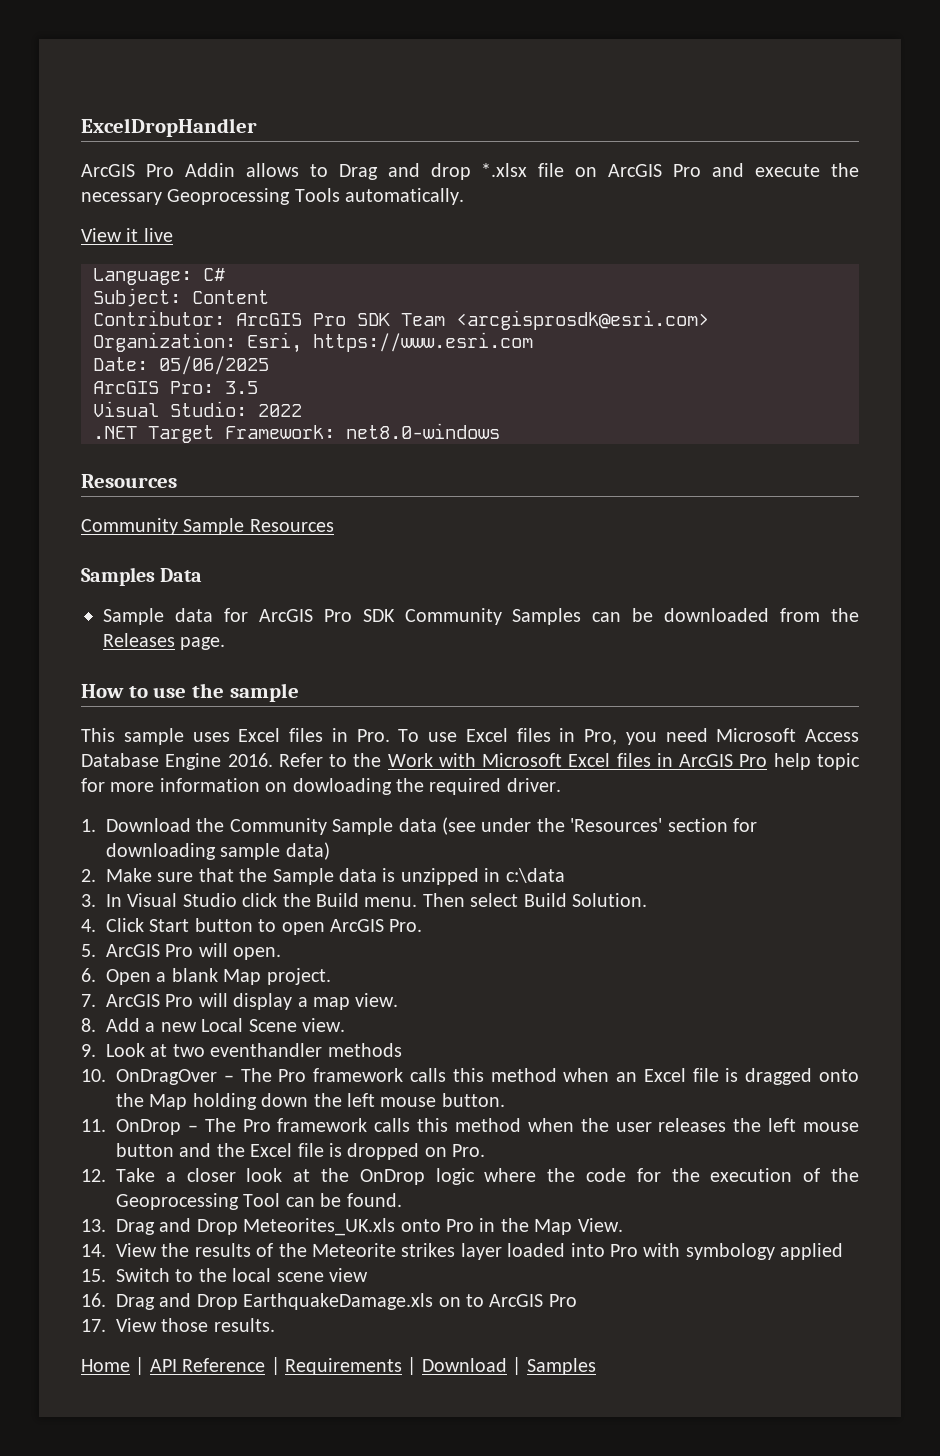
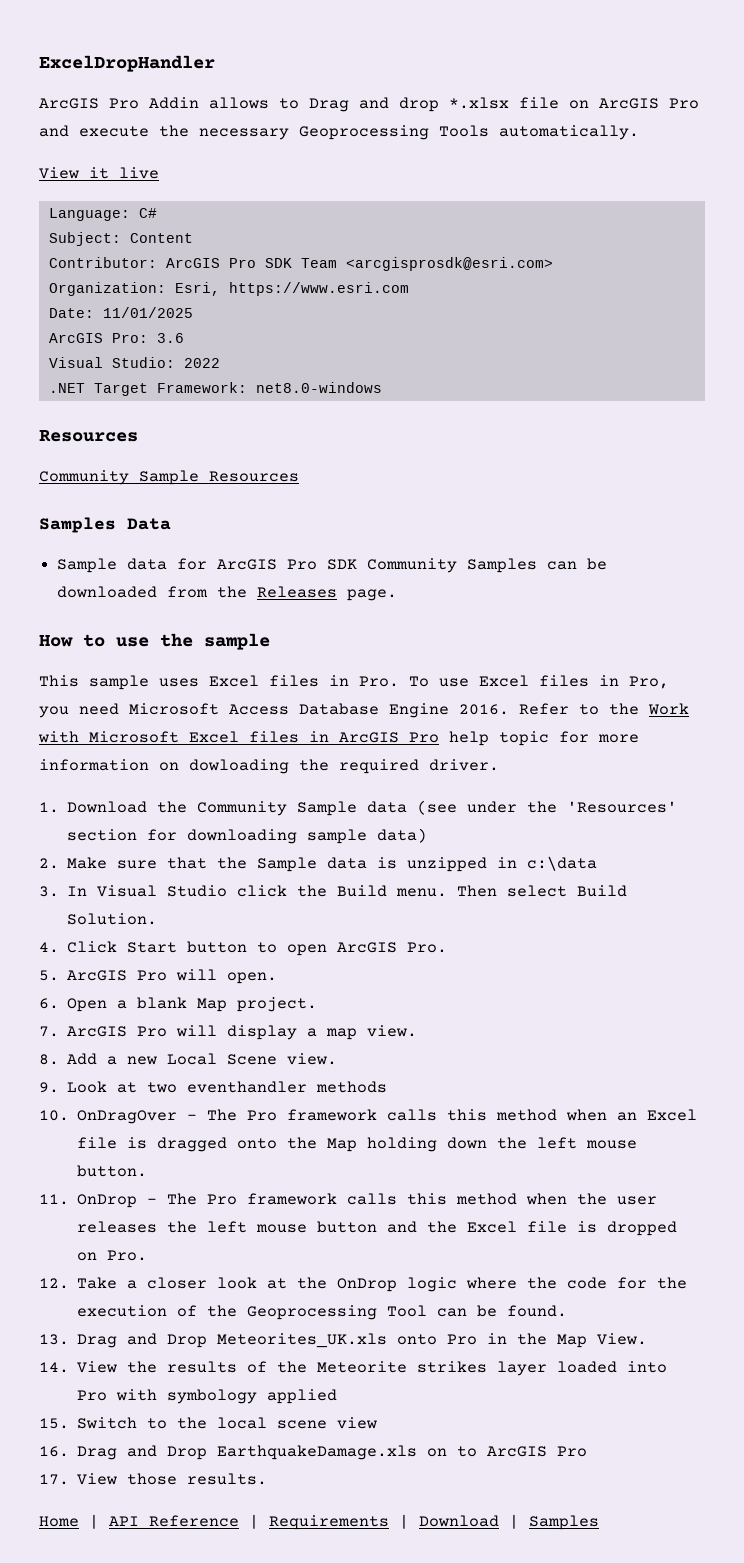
- Date: 05/06/2025
+ Date: 11/01/2025
- ArcGIS Pro: 3.5
+ ArcGIS Pro: 3.6

